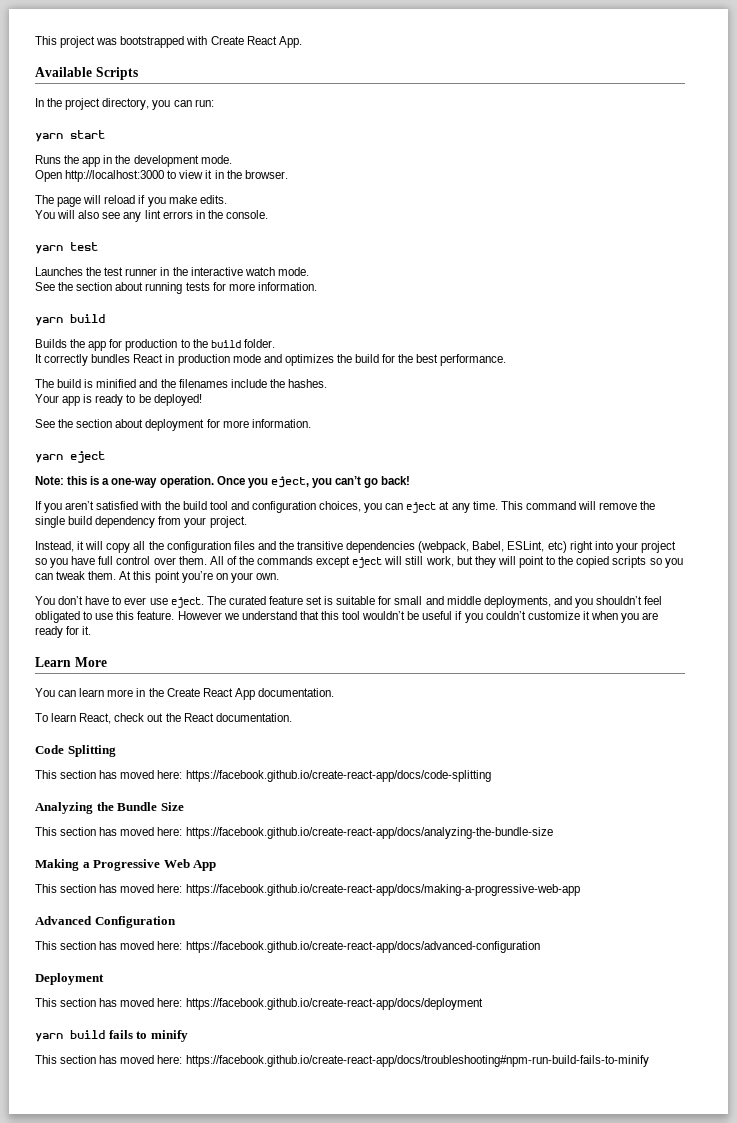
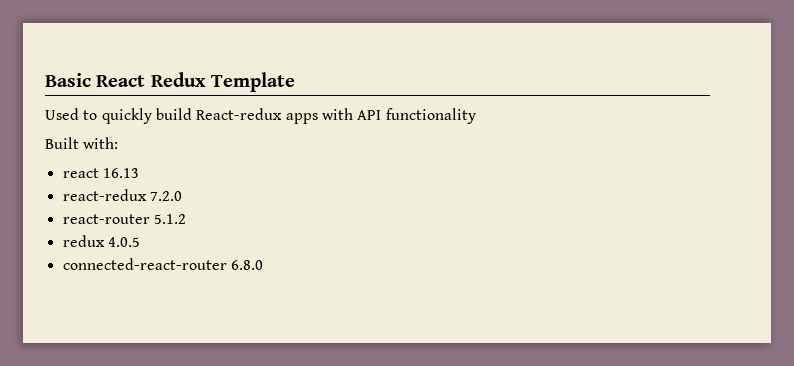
- This project was bootstrapped with Create React App.
- Available Scripts
- In the project directory, you can run:
- yarn start
- Runs the app in the development mode.
- Open http://localhost:3000 to view it in the browser.
- The page will reload if you make edits.
- You will also see any lint errors in the console.
- yarn test
- Launches the test runner in the interactive watch mode.
- See the section about running tests for more information.
- yarn build
- Builds the app for production to the build folder.
- It correctly bundles React in production mode and optimizes the build for the best performance.
- The build is minified and the filenames include the hashes.
- Your app is ready to be deployed!
- See the section about deployment for more information.
- yarn eject
- Note: this is a one-way operation. Once you eject, you can’t go back!
- If you aren’t satisfied with the build tool and configuration choices, you can eject at any time. This command will remove the single build dependency from your project.
- Instead, it will copy all the configuration files and the transitive dependencies (webpack, Babel, ESLint, etc) right into your project so you have full control over them. All of the commands except eject will still work, but they will point to the copied scripts so you can tweak them. At this point you’re on your own.
- You don’t have to ever use eject. The curated feature set is suitable for small and middle deployments, and you shouldn’t feel obligated to use this feature. However we understand that this tool wouldn’t be useful if you couldn’t customize it when you are ready for it.
- Learn More
- You can learn more in the Create React App documentation.
- To learn React, check out the React documentation.
- Code Splitting
- This section has moved here: https://facebook.github.io/create-react-app/docs/code-splitting
- Analyzing the Bundle Size
- This section has moved here: https://facebook.github.io/create-react-app/docs/analyzing-the-bundle-size
- Making a Progressive Web App
- This section has moved here: https://facebook.github.io/create-react-app/docs/making-a-progressive-web-app
- Advanced Configuration
- This section has moved here: https://facebook.github.io/create-react-app/docs/advanced-configuration
- Deployment
- This section has moved here: https://facebook.github.io/create-react-app/docs/deployment
- yarn build fails to minify
- This section has moved here: https://facebook.github.io/create-react-app/docs/troubleshooting#npm-run-build-fails-to-minify
+ Basic React Redux Template
+ Used to quickly build React-redux apps with API functionality
+ Built with:
+ react 16.13
+ react-redux 7.2.0
+ react-router 5.1.2
+ redux 4.0.5
+ connected-react-router 6.8.0

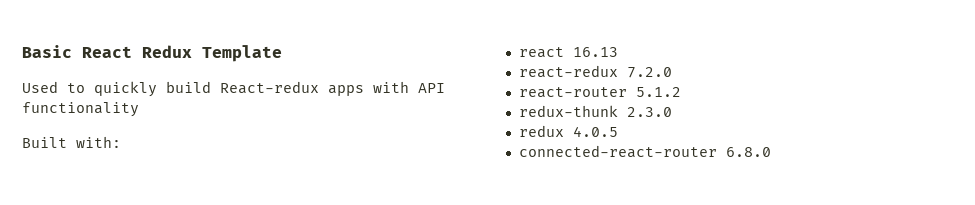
+ redux-thunk 2.3.0

